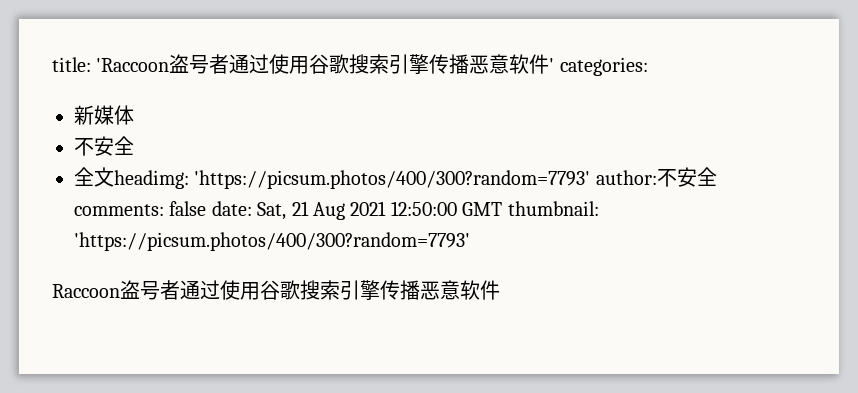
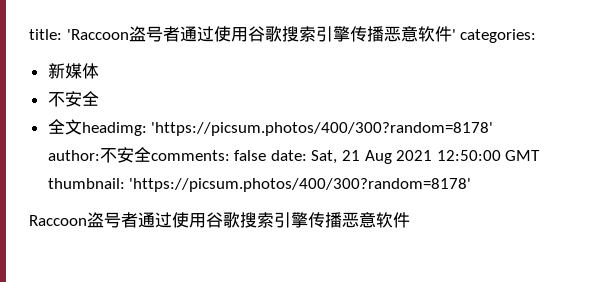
- 全文headimg: 'https://picsum.photos/400/300?random=7793' author:不安全comments: false date: Sat, 21 Aug 2021 12:50:00 GMT thumbnail: 'https://picsum.photos/400/300?random=7793'
+ 全文headimg: 'https://picsum.photos/400/300?random=8178' author:不安全comments: false date: Sat, 21 Aug 2021 12:50:00 GMT thumbnail: 'https://picsum.photos/400/300?random=8178'

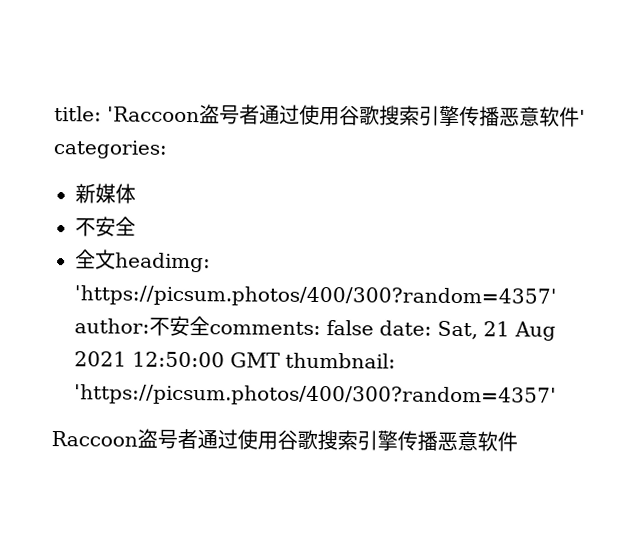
- 全文headimg: 'https://picsum.photos/400/300?random=8178' author:不安全comments: false date: Sat, 21 Aug 2021 12:50:00 GMT thumbnail: 'https://picsum.photos/400/300?random=8178'
+ 全文headimg: 'https://picsum.photos/400/300?random=4357' author:不安全comments: false date: Sat, 21 Aug 2021 12:50:00 GMT thumbnail: 'https://picsum.photos/400/300?random=4357'

